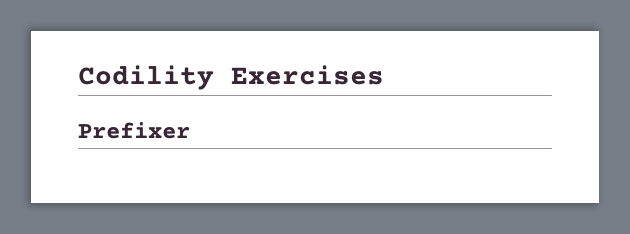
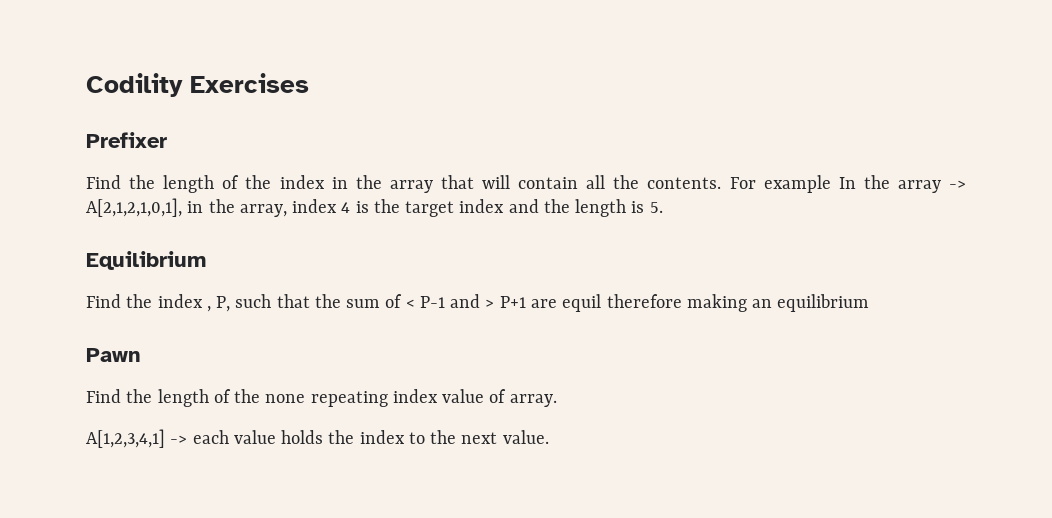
+ Find the length of the index in the array that will contain all the contents. For example In the array -> A[2,1,2,1,0,1], in the array, index 4 is the target index and the length is 5.
+ Equilibrium
+ Find the index , P, such that the sum of < P-1 and > P+1 are equil therefore making an equilibrium
+ Pawn
+ Find the length of the none repeating index value of array.
+ A[1,2,3,4,1] -> each value holds the index to the next value.

